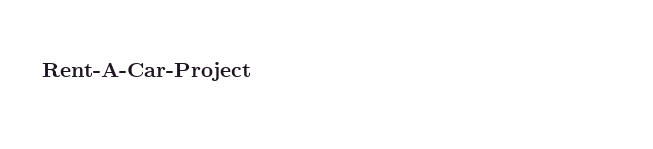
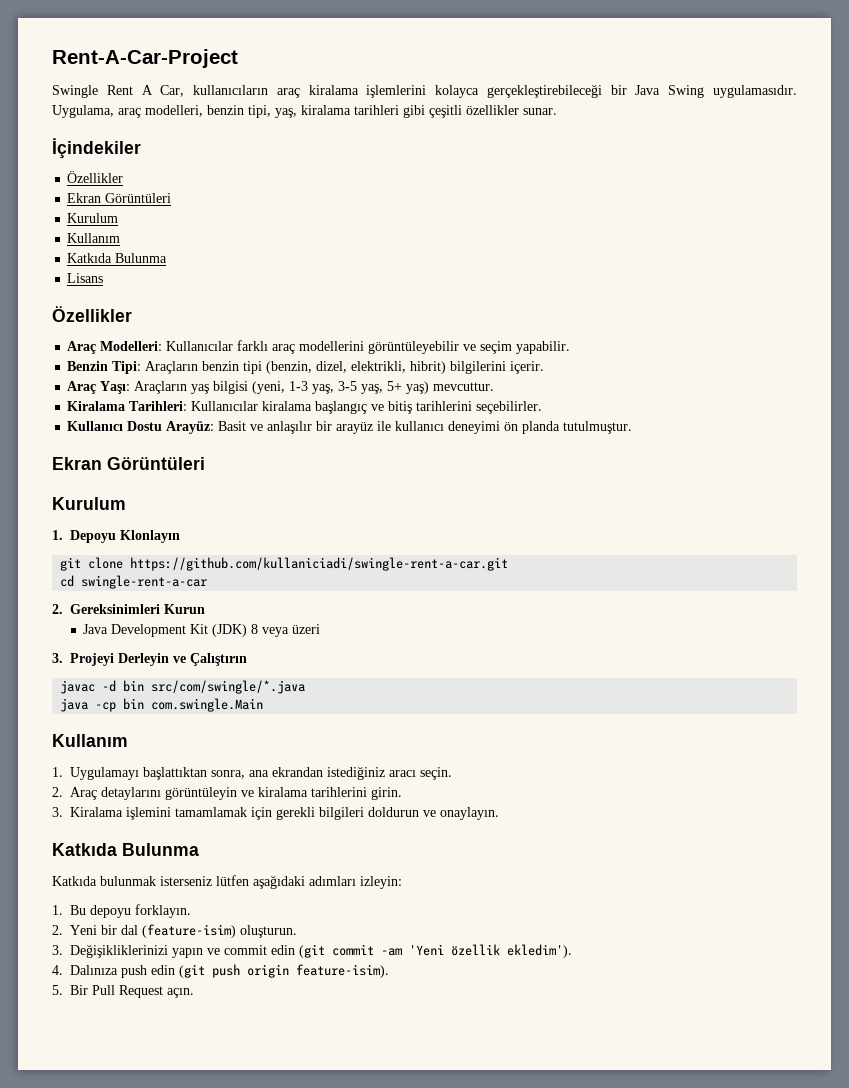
+ Swingle Rent A Car, kullanıcıların araç kiralama işlemlerini kolayca gerçekleştirebileceği bir Java Swing uygulamasıdır. Uygulama, araç modelleri, benzin tipi, yaş, kiralama tarihleri gibi çeşitli özellikler sunar.
+ İçindekiler
+ Özellikler
+ Ekran Görüntüleri
+ Kurulum
+ Kullanım
+ Katkıda Bulunma
+ Lisans
+ Özellikler
+ Araç Modelleri: Kullanıcılar farklı araç modellerini görüntüleyebilir ve seçim yapabilir.
+ Benzin Tipi: Araçların benzin tipi (benzin, dizel, elektrikli, hibrit) bilgilerini içerir.
+ Araç Yaşı: Araçların yaş bilgisi (yeni, 1-3 yaş, 3-5 yaş, 5+ yaş) mevcuttur.
+ Kiralama Tarihleri: Kullanıcılar kiralama başlangıç ve bitiş tarihlerini seçebilirler.
+ Kullanıcı Dostu Arayüz: Basit ve anlaşılır bir arayüz ile kullanıcı deneyimi ön planda tutulmuştur.
+ Ekran Görüntüleri
+ Kurulum
+ 1. Depoyu Klonlayın
+ git clone https://github.com/kullaniciadi/swingle-rent-a-car.git
+ cd swingle-rent-a-car
+ 2. Gereksinimleri Kurun
+ Java Development Kit (JDK) 8 veya üzeri
+ 3. Projeyi Derleyin ve Çalıştırın
+ javac -d bin src/com/swingle/*.java
+ java -cp bin com.swingle.Main
+ Kullanım
+ 1. Uygulamayı başlattıktan sonra, ana ekrandan istediğiniz aracı seçin.
+ 2. Araç detaylarını görüntüleyin ve kiralama tarihlerini girin.
+ 3. Kiralama işlemini tamamlamak için gerekli bilgileri doldurun ve onaylayın.
+ Katkıda Bulunma
+ Katkıda bulunmak isterseniz lütfen aşağıdaki adımları izleyin:
+ 1. Bu depoyu forklayın.
+ 2. Yeni bir dal (feature-isim) oluşturun.
+ 3. Değişikliklerinizi yapın ve commit edin (git commit -am 'Yeni özellik ekledim').
+ 4. Dalınıza push edin (git push origin feature-isim).
+ 5. Bir Pull Request açın.

